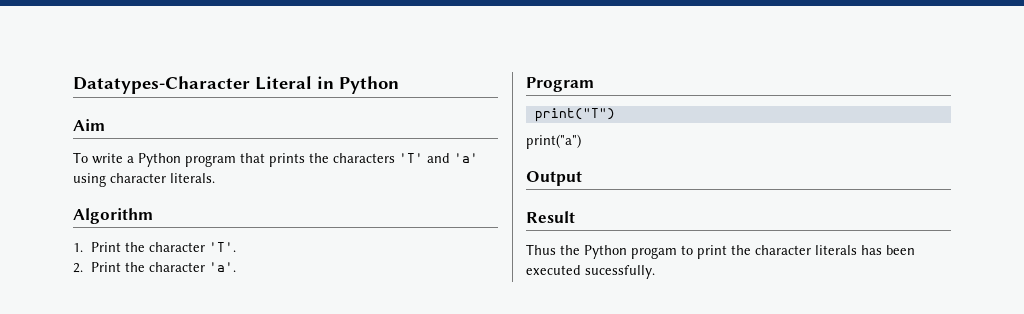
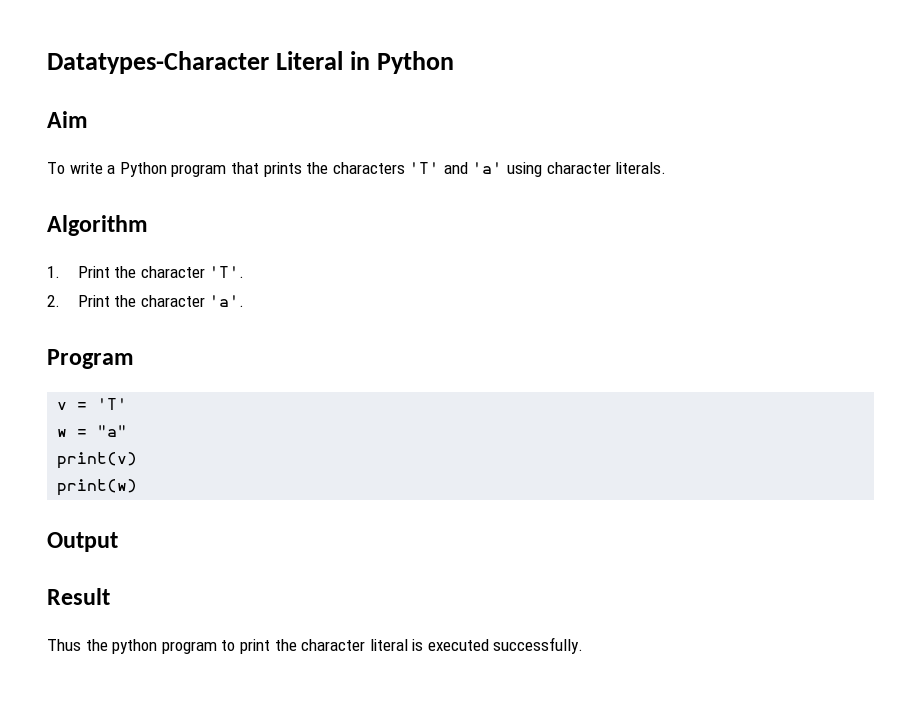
- print("T")
- print("a")
+ v = 'T'
+ w = "a"
+ print(v)
+ print(w)
- Thus the Python progam to print the character literals has been executed sucessfully.
+ Thus the python program to print the character literal is executed successfully.

